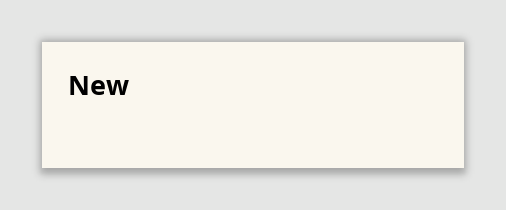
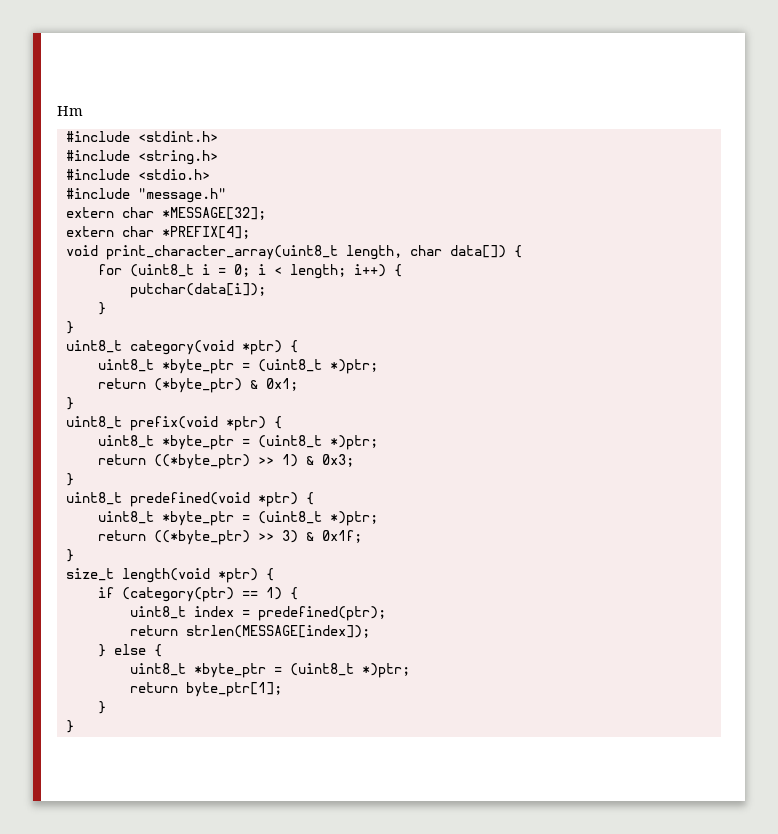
- New
+ Hm
+ #include <stdint.h>
+ #include <string.h>
+ #include <stdio.h>
+ #include "message.h"
+ extern char *MESSAGE[32];
+ extern char *PREFIX[4];
+ void print_character_array(uint8_t length, char data[]) {
+ for (uint8_t i = 0; i < length; i++) {
+ putchar(data[i]);
+ }
+ }
+ uint8_t category(void *ptr) {
+ uint8_t *byte_ptr = (uint8_t *)ptr;
+ return (*byte_ptr) & 0x1;
+ }
+ uint8_t prefix(void *ptr) {
+ uint8_t *byte_ptr = (uint8_t *)ptr;
+ return ((*byte_ptr) >> 1) & 0x3;
+ }
+ uint8_t predefined(void *ptr) {
+ uint8_t *byte_ptr = (uint8_t *)ptr;
+ return ((*byte_ptr) >> 3) & 0x1f;
+ }
+ size_t length(void *ptr) {
+ if (category(ptr) == 1) {
+ uint8_t index = predefined(ptr);
+ return strlen(MESSAGE[index]);
+ } else {
+ uint8_t *byte_ptr = (uint8_t *)ptr;
+ return byte_ptr[1];
+ }
+ }

